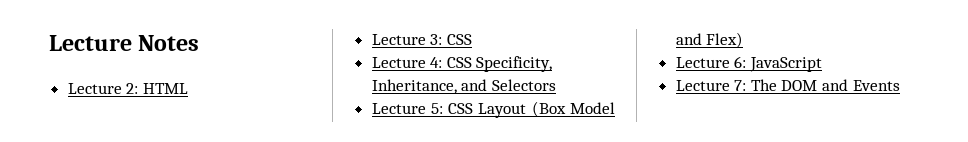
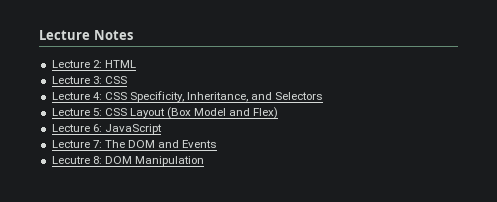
+ Lecutre 8: DOM Manipulation

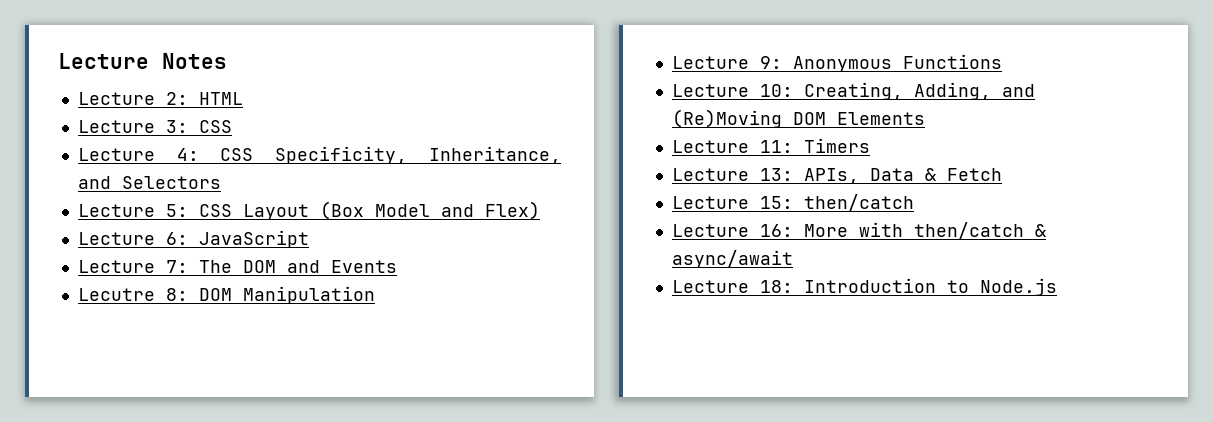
+ Lecture 9: Anonymous Functions
+ Lecture 10: Creating, Adding, and (Re)Moving DOM Elements
+ Lecture 11: Timers
+ Lecture 13: APIs, Data & Fetch
+ Lecture 15: then/catch
+ Lecture 16: More with then/catch & async/await
+ Lecture 18: Introduction to Node.js

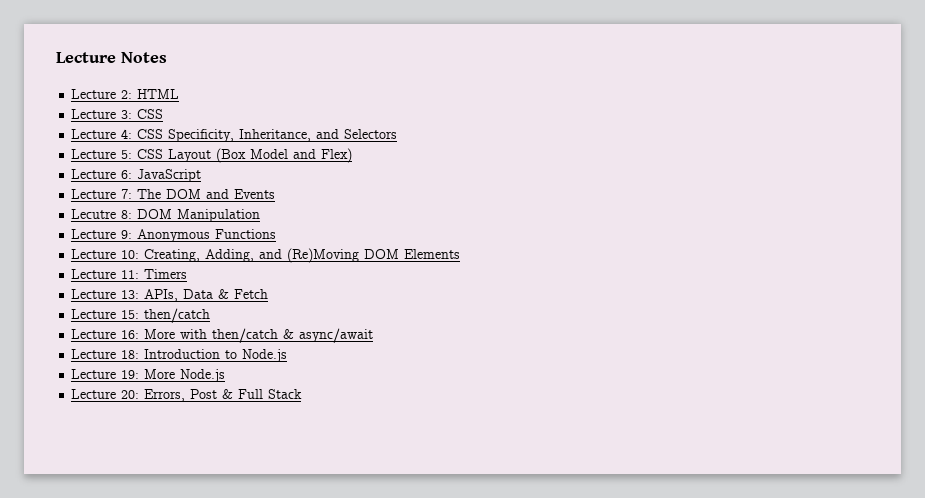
+ Lecture 19: More Node.js
+ Lecture 20: Errors, Post & Full Stack

